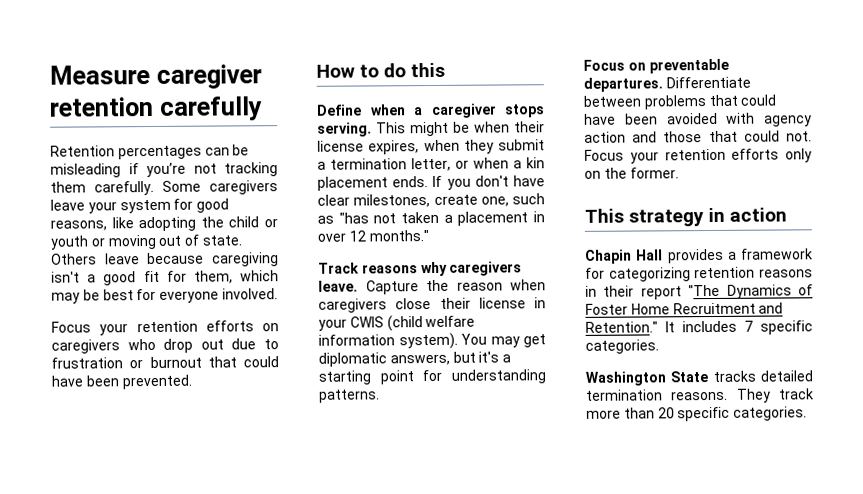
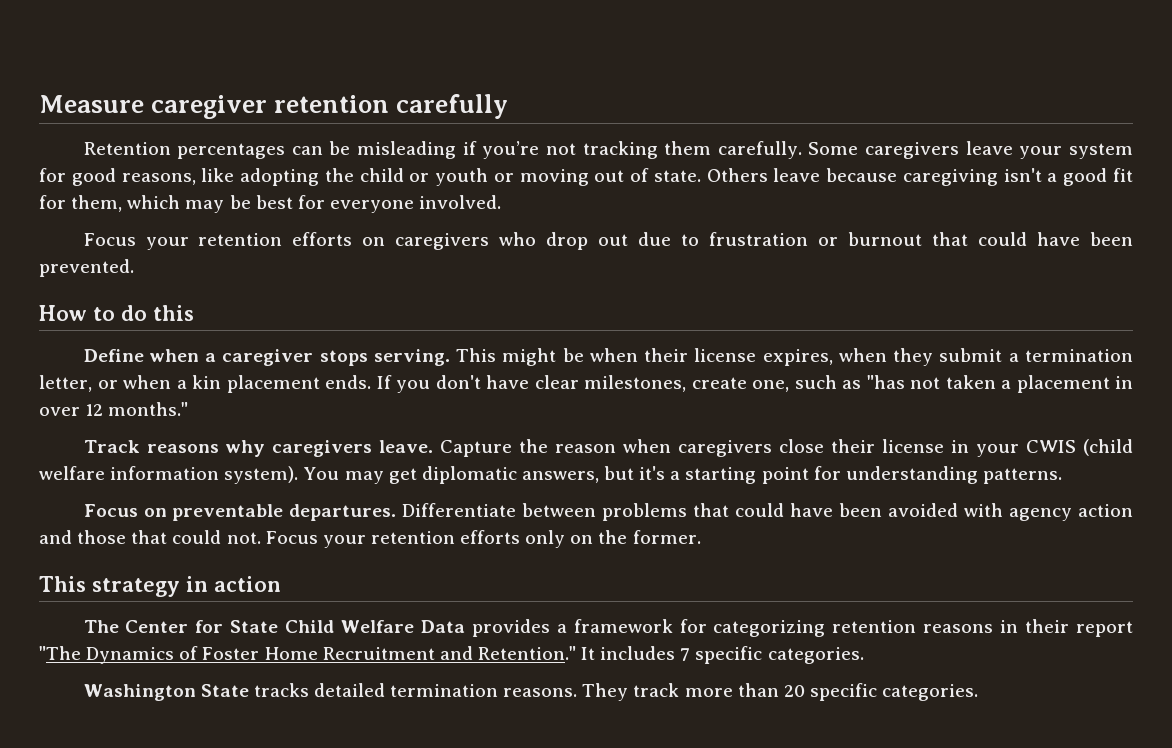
- Chapin Hall provides a framework for categorizing retention reasons in their report "The Dynamics of Foster Home Recruitment and Retention."
+ The Center for State Child Welfare Data provides a framework for categorizing retention reasons in their report "The Dynamics of Foster Home Recruitment and Retention."

